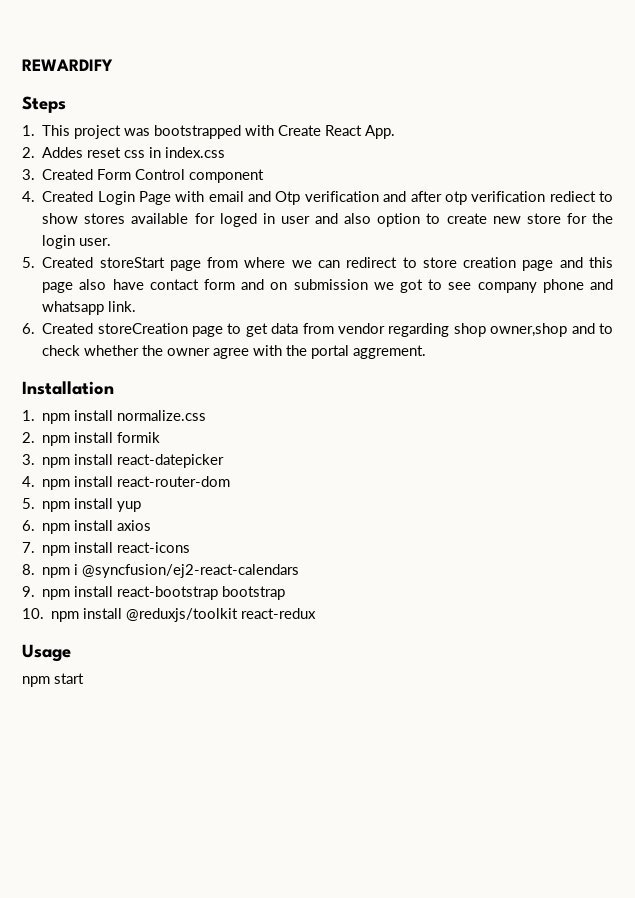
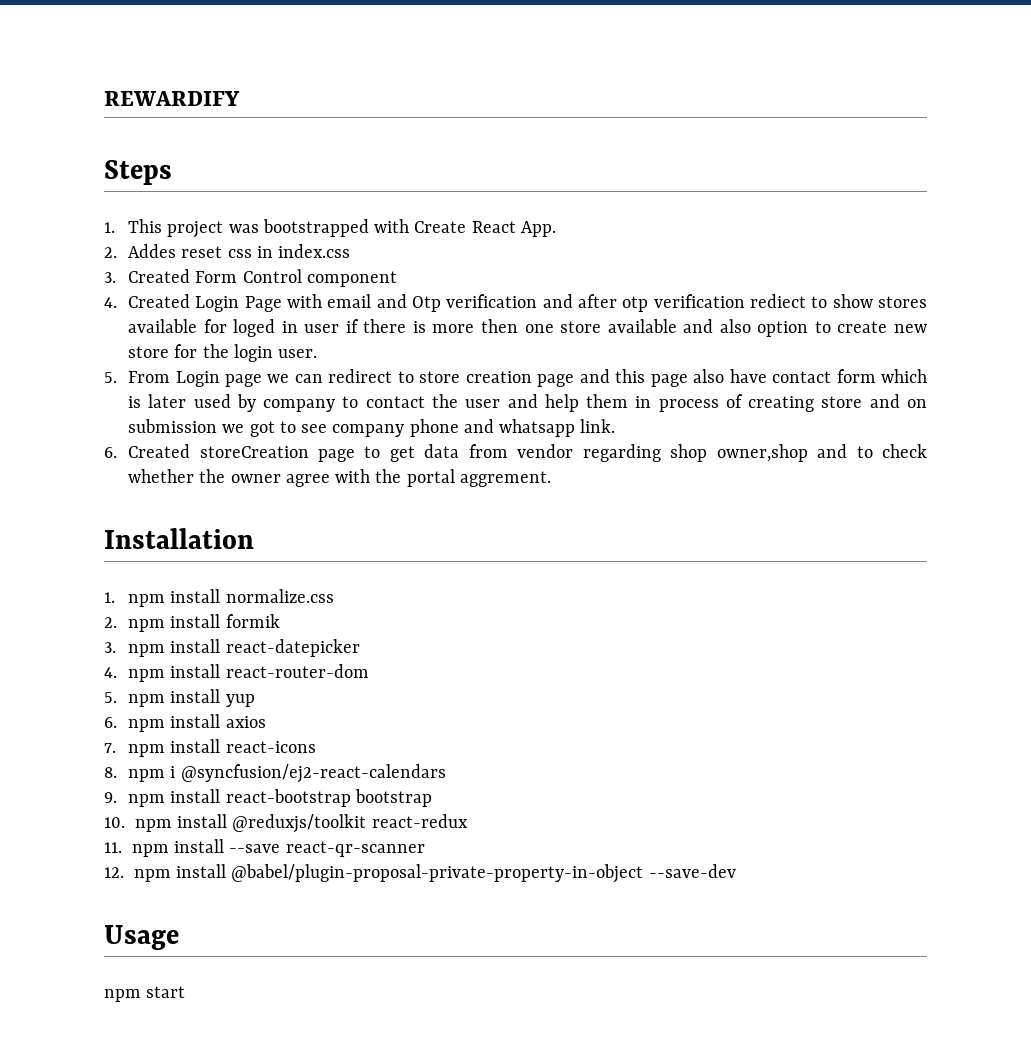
- 4. Created Login Page with email and Otp verification and after otp verification rediect to show stores available for loged in user and also option to create new store for the login user.
+ 4. Created Login Page with email and Otp verification and after otp verification rediect to show stores available for loged in user if there is more then one store available and also option to create new store for the login user.
- 5. Created storeStart page from where we can redirect to store creation page and this page also have contact form and on submission we got to see company phone and whatsapp link.
+ 5. From Login page we can redirect to store creation page and this page also have contact form which is later used by company to contact the user and help them in process of creating store and on submission we got to see company phone and whatsapp link.
+ 11. npm install --save react-qr-scanner
+ 12. npm install @babel/plugin-proposal-private-property-in-object --save-dev

